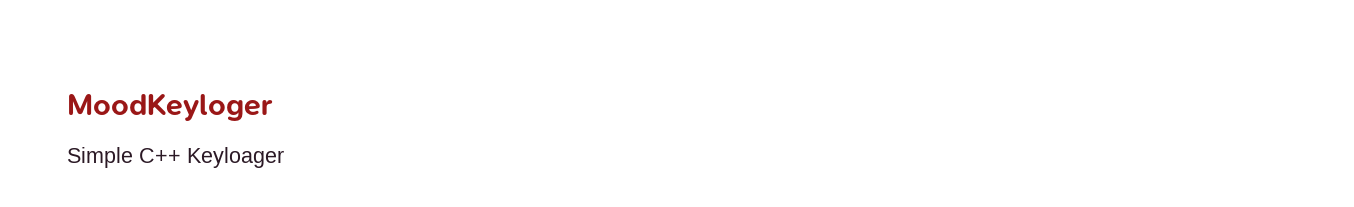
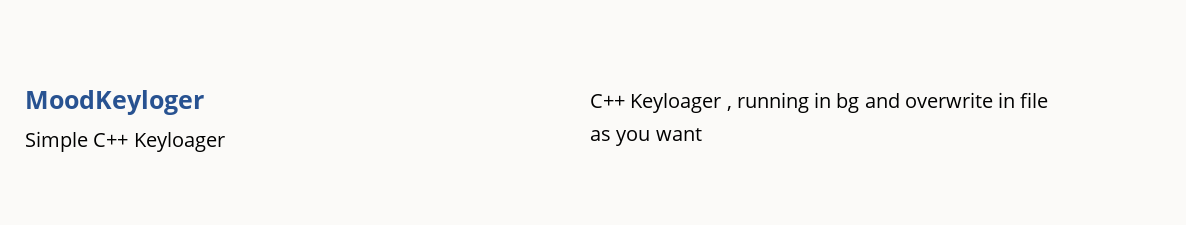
+ C++ Keyloager , running in bg and overwrite in file
+ as you want

